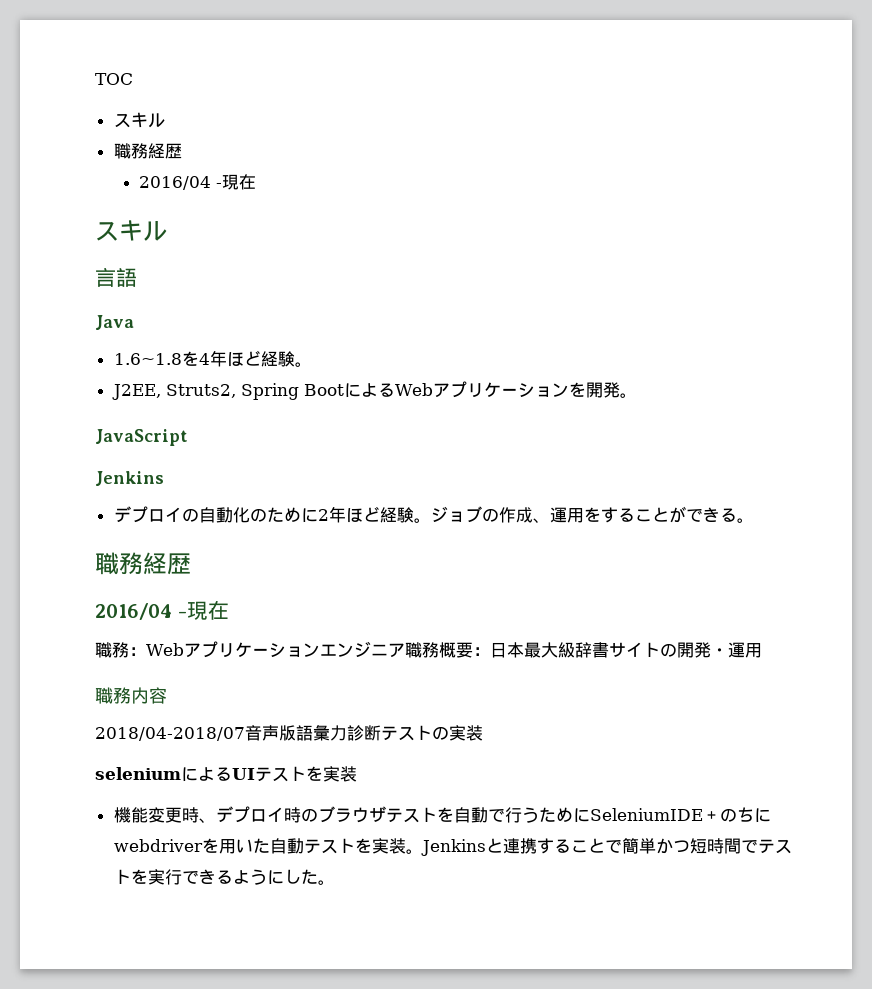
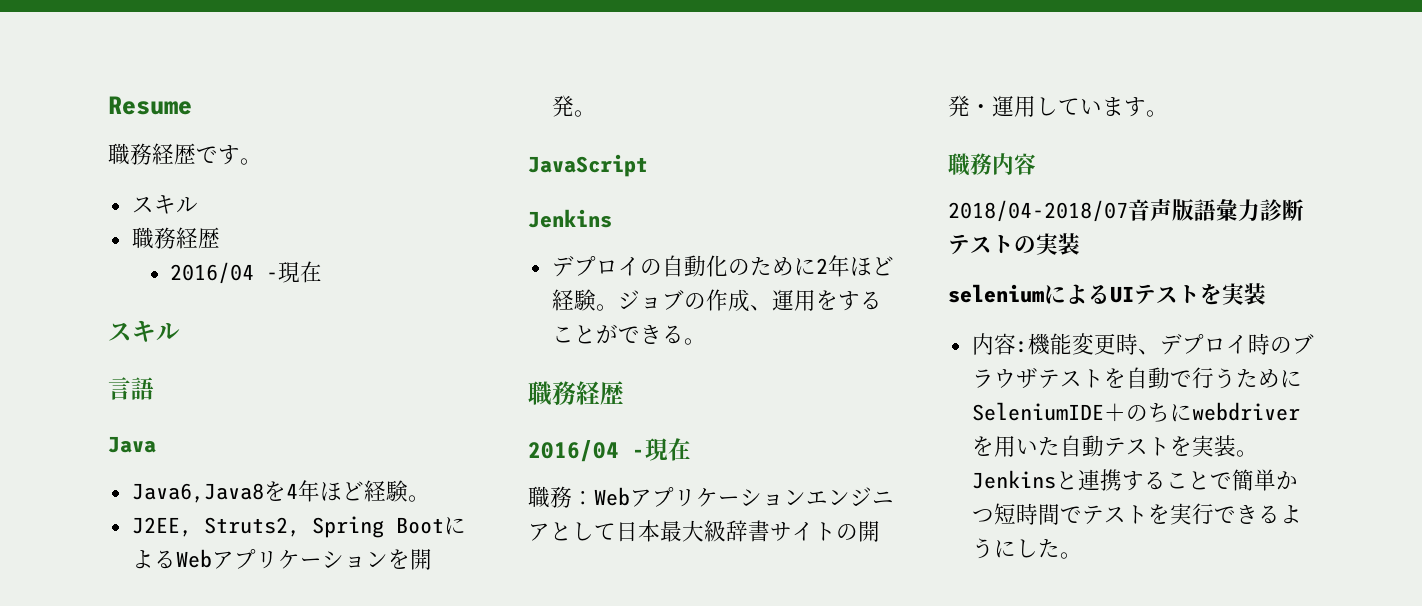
- TOC
+ Resume
+ 職務経歴です。
- 1.6~1.8を4年ほど経験。
+ Java6,Java8を4年ほど経験。
- 職務：Webアプリケーションエンジニア職務概要：日本最大級辞書サイトの開発・運用
+ 職務：Webアプリケーションエンジニアとして日本最大級辞書サイトの開発・運用しています。
- 機能変更時、デプロイ時のブラウザテストを自動で行うためにSeleniumIDE＋のちにwebdriverを用いた自動テストを実装。
+ 内容:機能変更時、デプロイ時のブラウザテストを自動で行うためにSeleniumIDE＋のちにwebdriverを用いた自動テストを実装。

